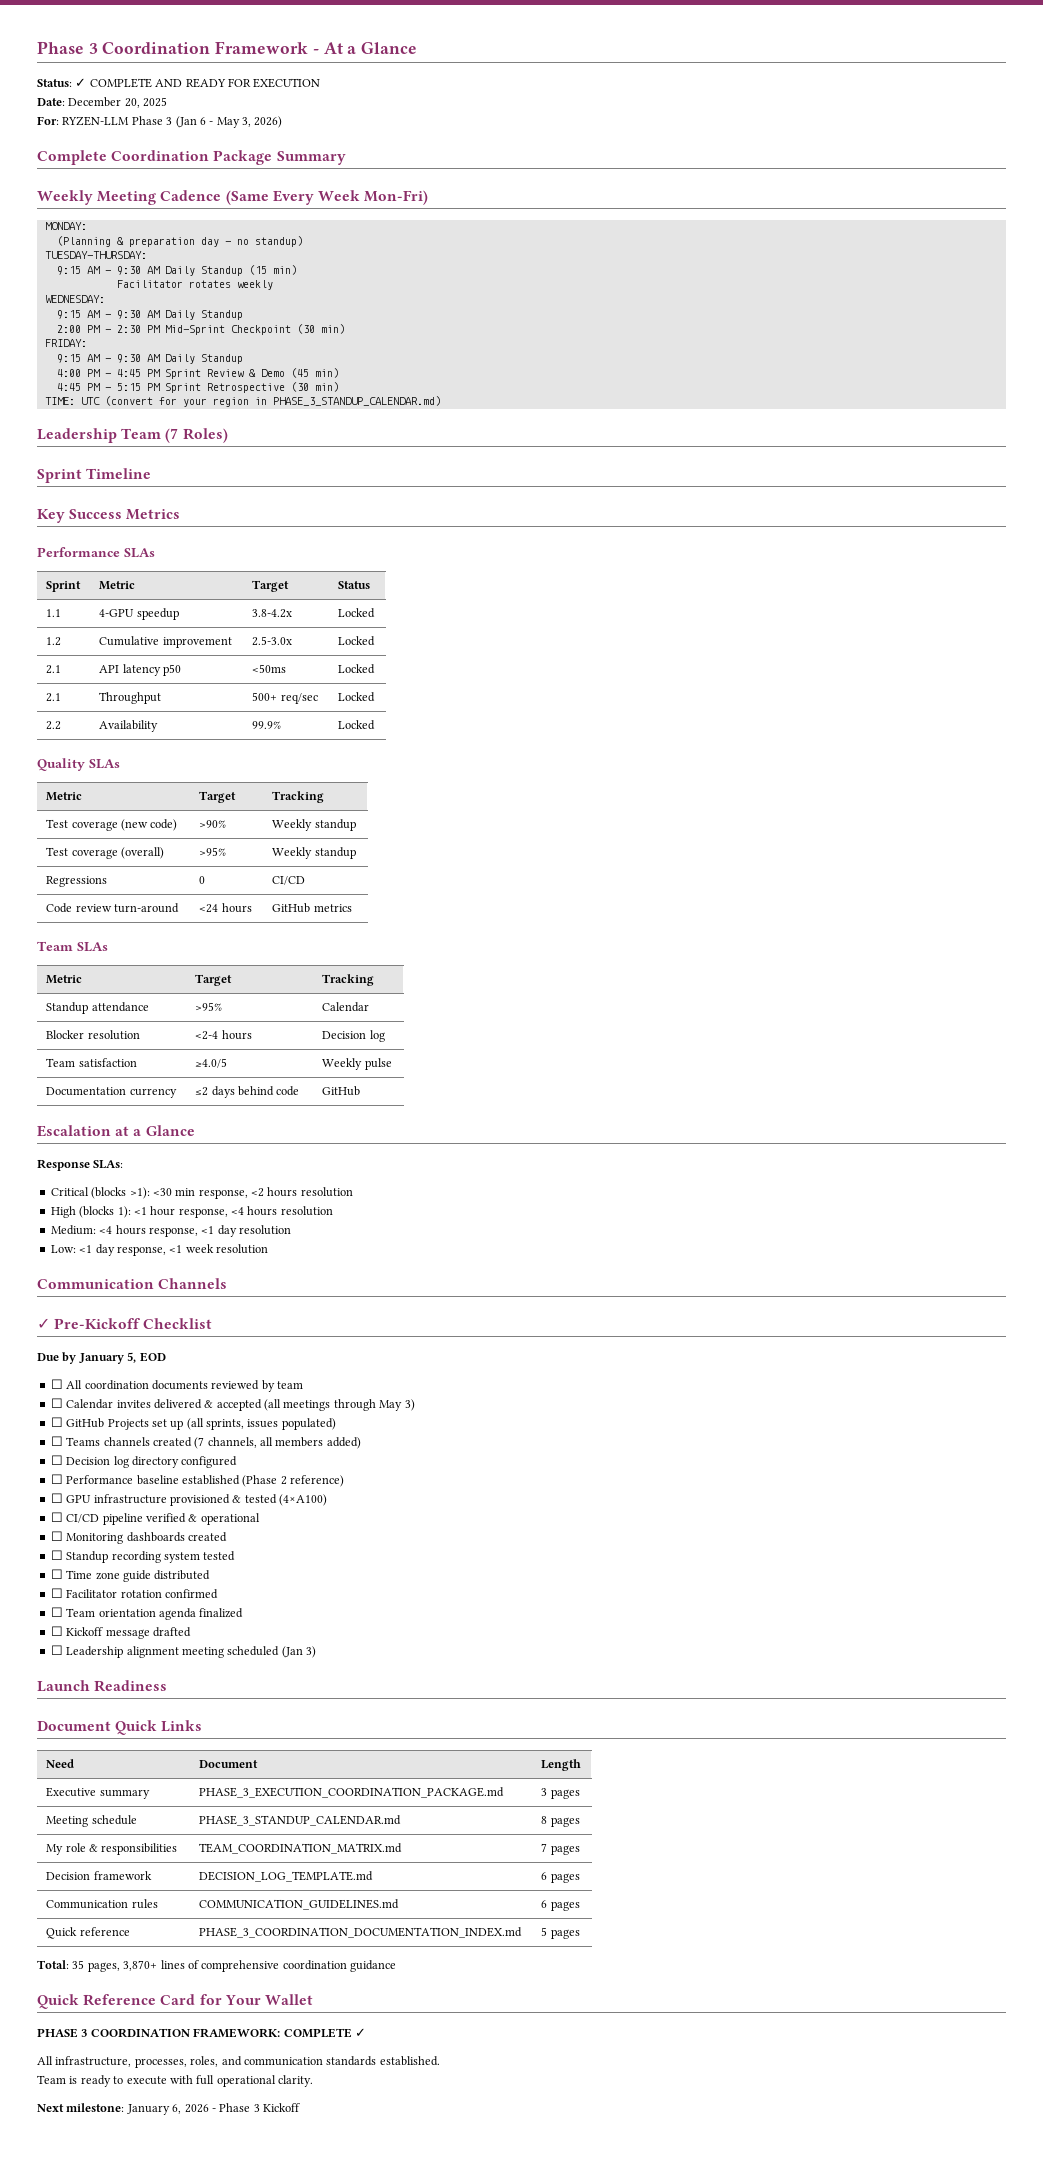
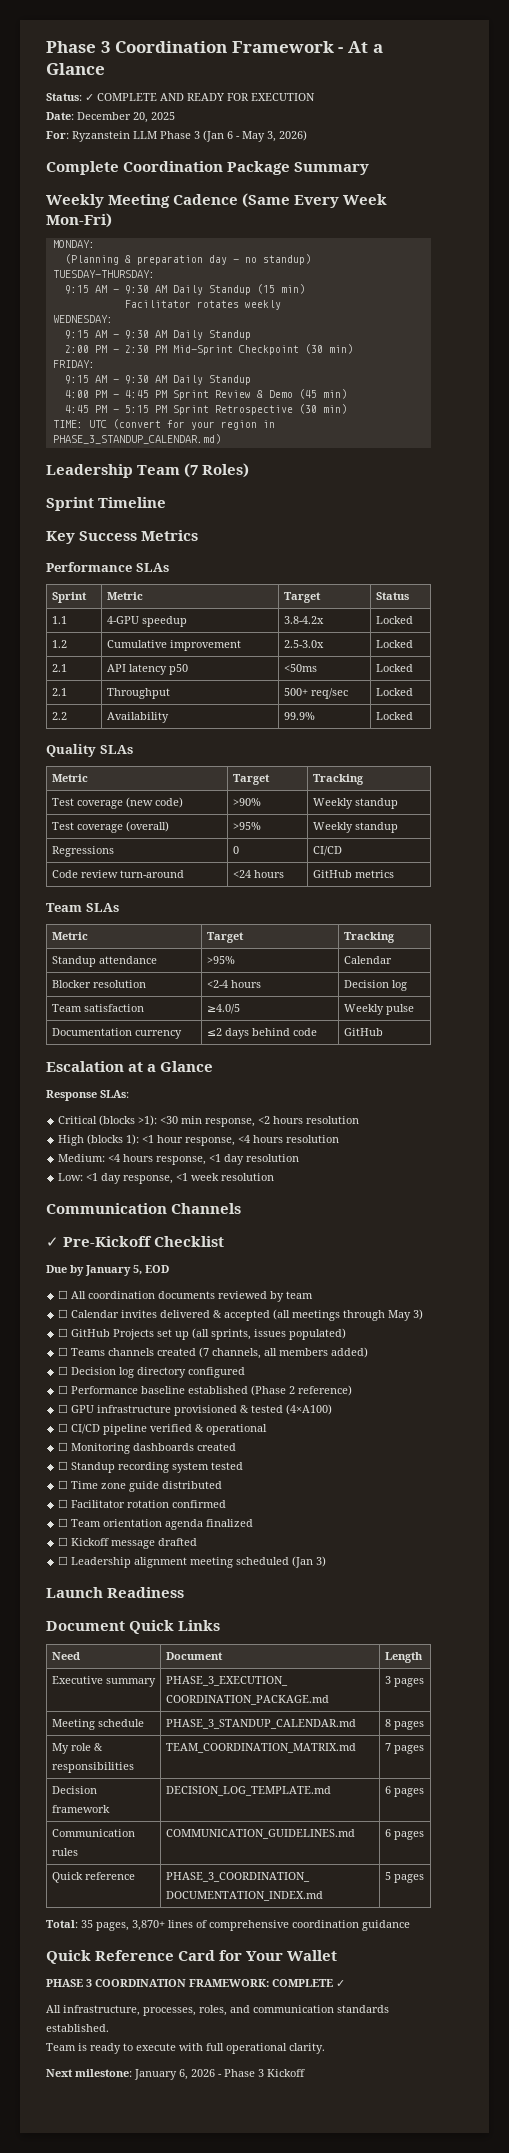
- For: RYZEN-LLM Phase 3 (Jan 6 - May 3, 2026)
+ For: Ryzanstein LLM Phase 3 (Jan 6 - May 3, 2026)

